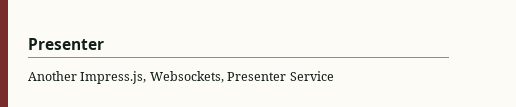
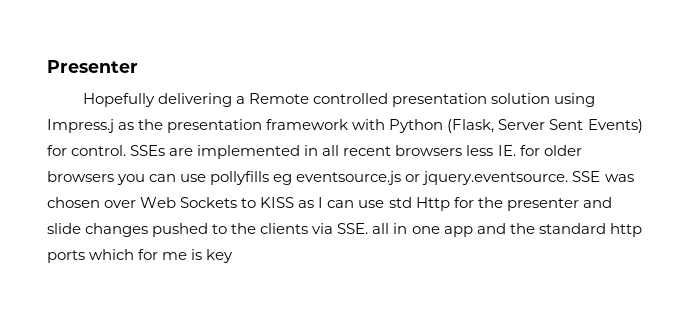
- Another Impress.js, Websockets, Presenter Service
+ Hopefully delivering a Remote controlled presentation solution using Impress.j as the presentation framework with Python (Flask, Server Sent Events) for control. SSEs are implemented in all recent browsers less IE. for older browsers you can use pollyfills eg eventsource.js or jquery.eventsource. SSE was chosen over Web Sockets to KISS as I can use std Http for the presenter and slide changes pushed to the clients via SSE. all in one app and the standard http ports which for me is key

